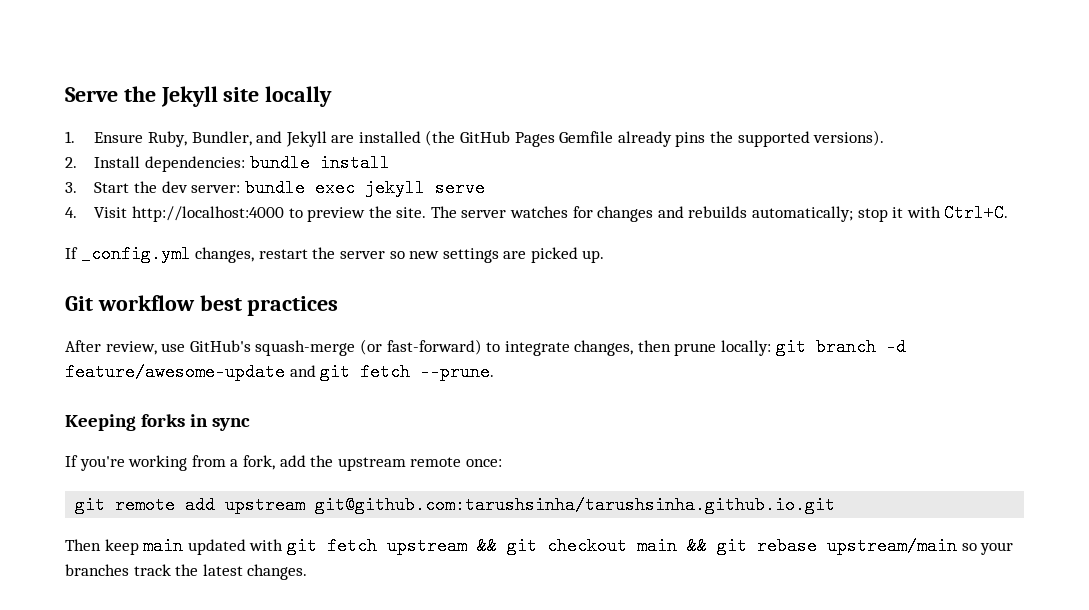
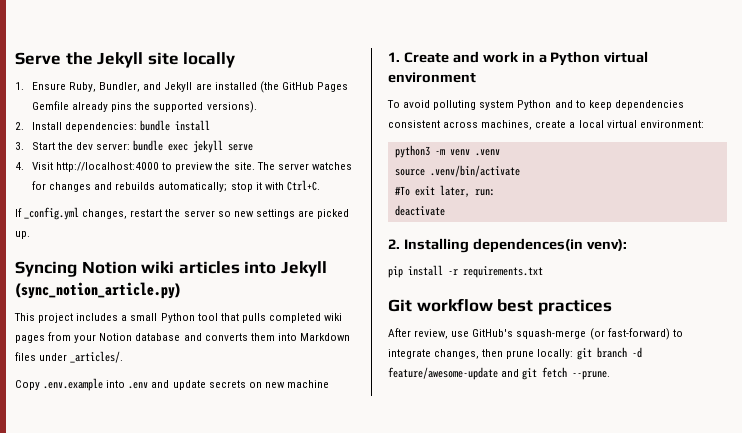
+ Syncing Notion wiki articles into Jekyll (sync_notion_article.py)
+ This project includes a small Python tool that pulls completed wiki pages from your Notion database and converts them into Markdown files under _articles/.
+ Copy .env.example into .env and update secrets on new machine
+ 1. Create and work in a Python virtual environment
+ To avoid polluting system Python and to keep dependencies consistent across machines, create a local virtual environment:
+ python3 -m venv .venv
+ source .venv/bin/activate
+ #To exit later, run:
+ deactivate
+ 2. Installing dependences(in venv):
+ pip install -r requirements.txt
- Keeping forks in sync
- If you're working from a fork, add the upstream remote once:
- git remote add upstream git@github.com:tarushsinha/tarushsinha.github.io.git
- Then keep main updated with git fetch upstream && git checkout main && git rebase upstream/main so your branches track the latest changes.

